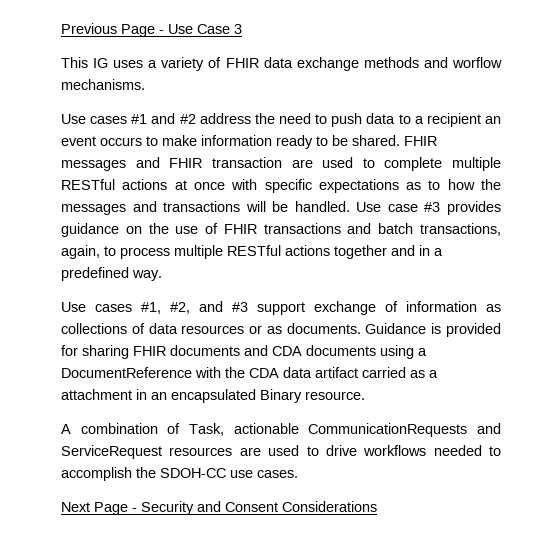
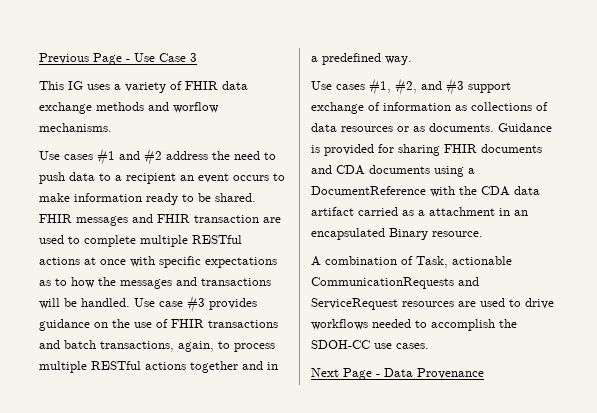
- Next Page - Security and Consent Considerations
+ Next Page - Data Provenance

